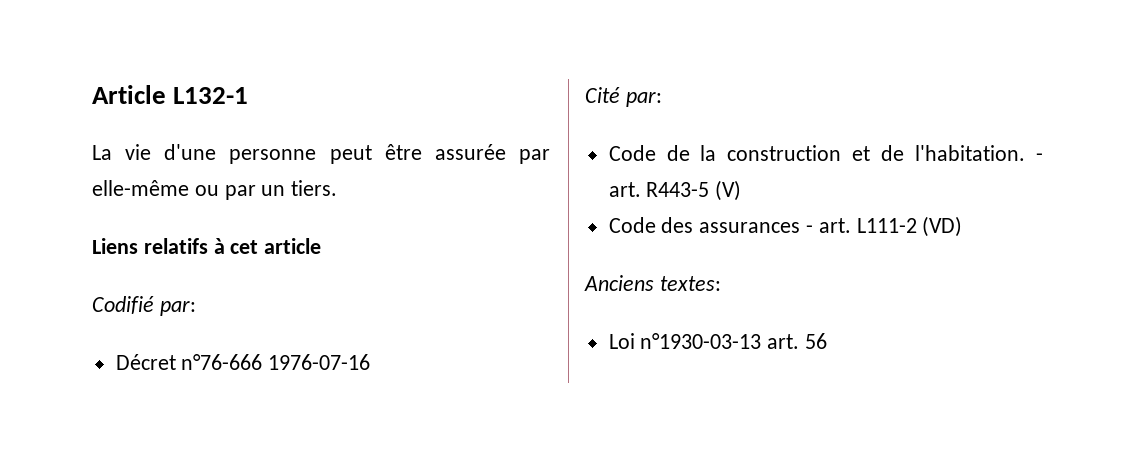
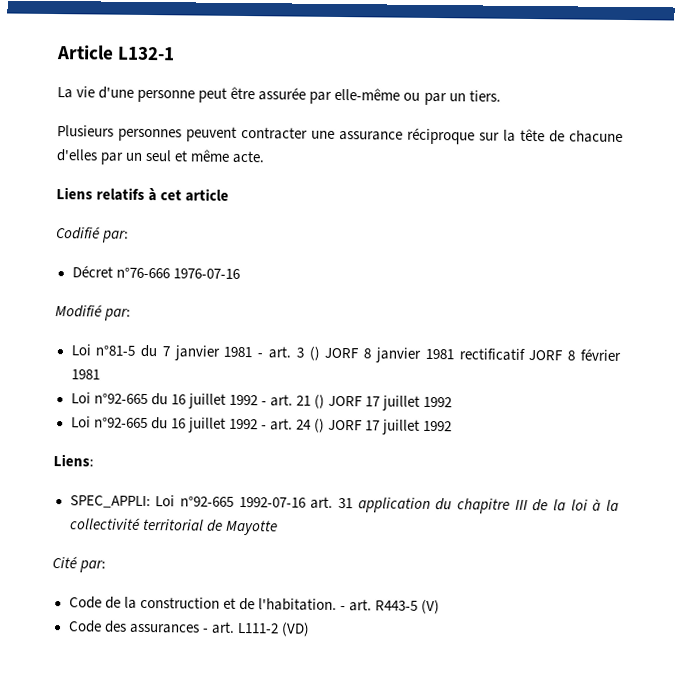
+ Plusieurs personnes peuvent contracter une assurance réciproque sur la tête de chacune d'elles par un seul et même acte.
+ Modifié par:
+ Loi n°81-5 du 7 janvier 1981 - art. 3 () JORF 8 janvier 1981 rectificatif JORF 8 février 1981
+ Loi n°92-665 du 16 juillet 1992 - art. 21 () JORF 17 juillet 1992
+ Loi n°92-665 du 16 juillet 1992 - art. 24 () JORF 17 juillet 1992
+ Liens:
+ SPEC_APPLI: Loi n°92-665 1992-07-16 art. 31 application du chapitre III de la loi à la collectivité territorial de Mayotte
- Anciens textes:
- Loi n°1930-03-13 art. 56

